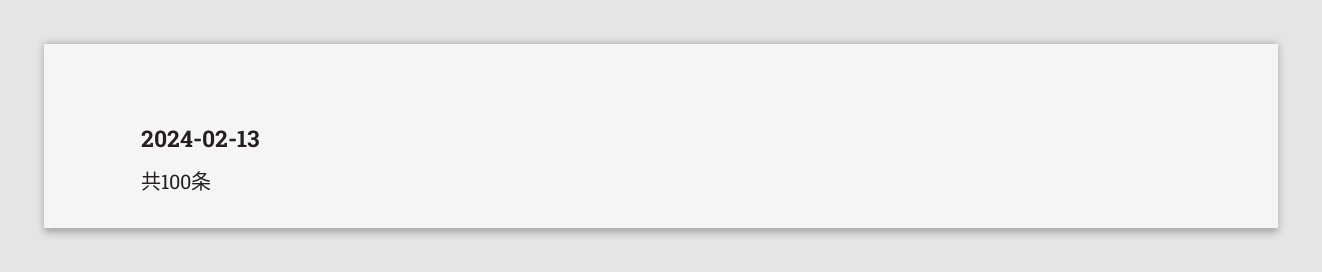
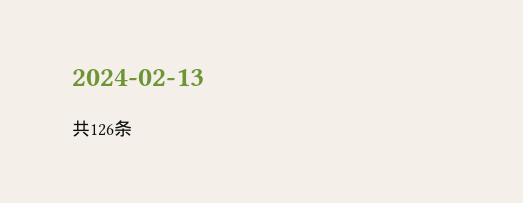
- 共100条
+ 共126条

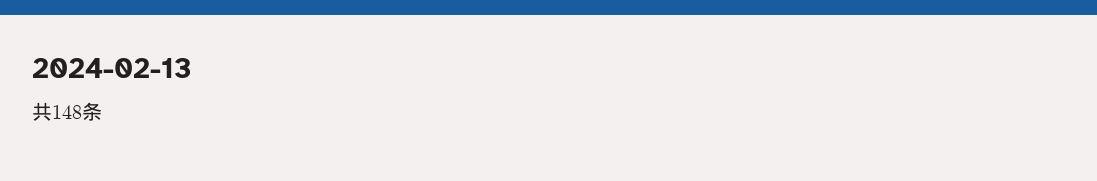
- 共126条
+ 共148条

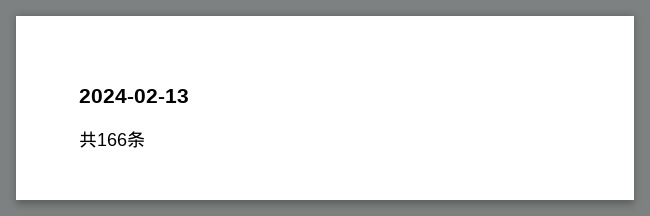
- 共148条
+ 共166条

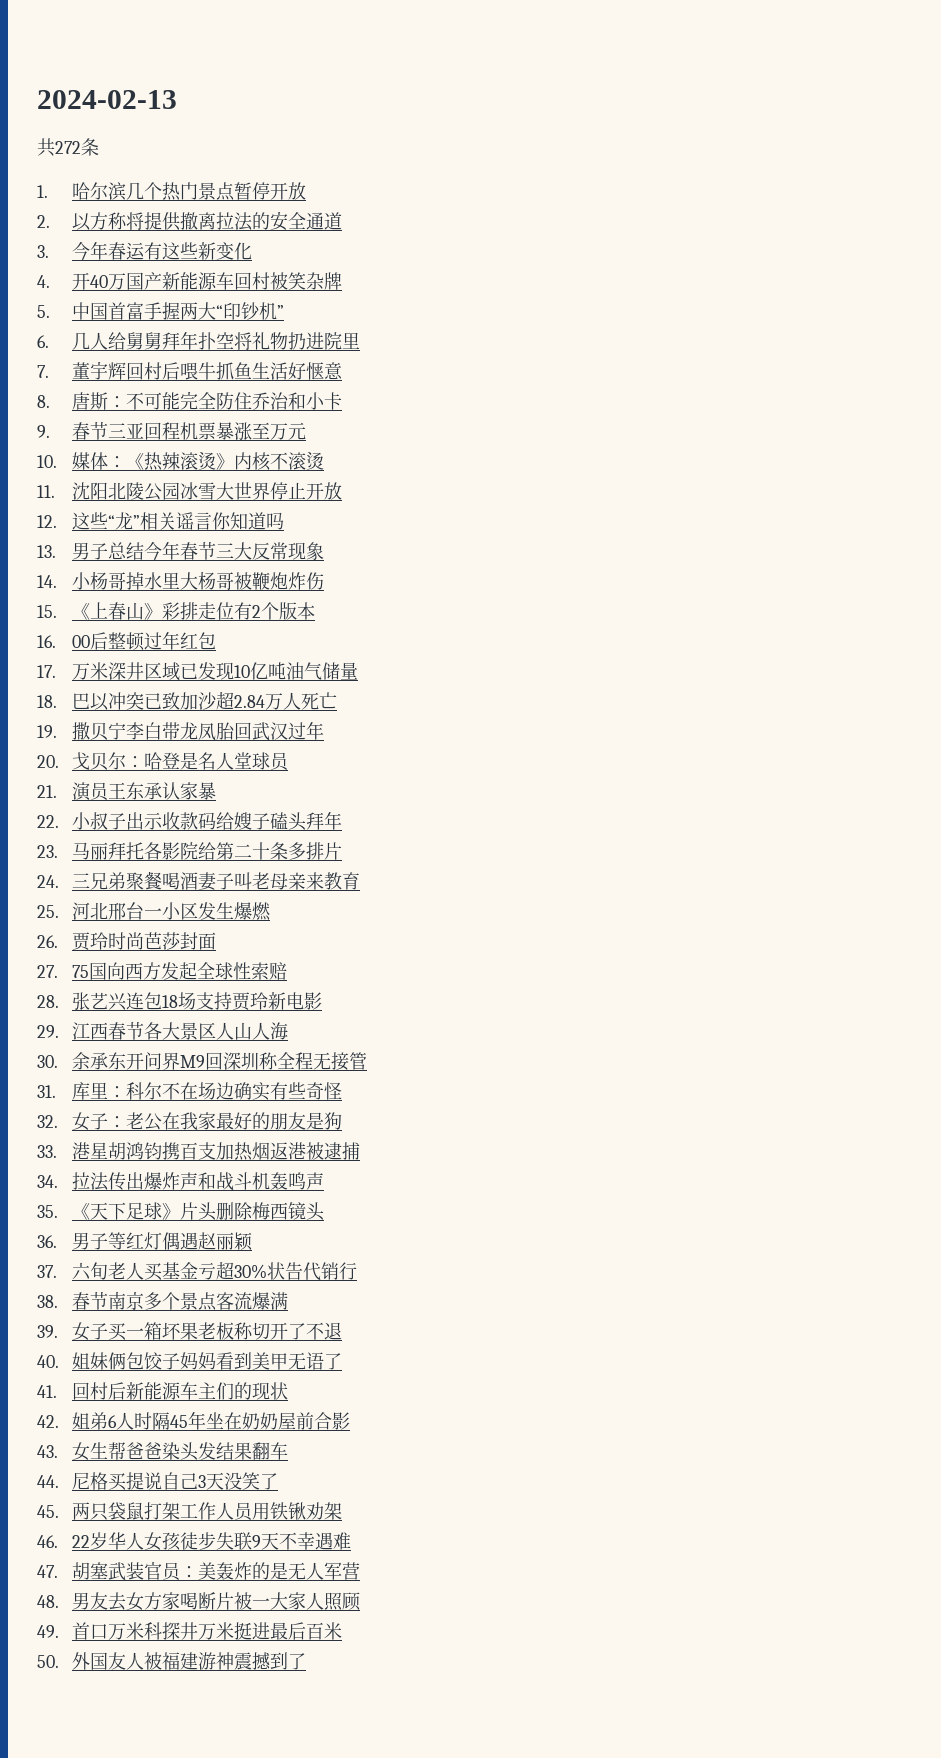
- 共166条
+ 共272条
+ 1.哈尔滨几个热门景点暂停开放
+ 2.以方称将提供撤离拉法的安全通道
+ 3.今年春运有这些新变化
+ 4.开40万国产新能源车回村被笑杂牌
+ 5.中国首富手握两大“印钞机”
+ 6.几人给舅舅拜年扑空将礼物扔进院里
+ 7.董宇辉回村后喂牛抓鱼生活好惬意
+ 8.唐斯：不可能完全防住乔治和小卡
+ 9.春节三亚回程机票暴涨至万元
+ 10.媒体：《热辣滚烫》内核不滚烫
+ 11.沈阳北陵公园冰雪大世界停止开放
+ 12.这些“龙”相关谣言你知道吗
+ 13.男子总结今年春节三大反常现象
+ 14.小杨哥掉水里大杨哥被鞭炮炸伤
+ 15.《上春山》彩排走位有2个版本
+ 16. 00后整顿过年红包
+ 17.万米深井区域已发现10亿吨油气储量
+ 18.巴以冲突已致加沙超2.84万人死亡
+ 19.撒贝宁李白带龙凤胎回武汉过年
+ 20.戈贝尔：哈登是名人堂球员
+ 21.演员王东承认家暴
+ 22.小叔子出示收款码给嫂子磕头拜年
+ 23.马丽拜托各影院给第二十条多排片
+ 24.三兄弟聚餐喝酒妻子叫老母亲来教育
+ 25.河北邢台一小区发生爆燃
+ 26.贾玲时尚芭莎封面
+ 27. 75国向西方发起全球性索赔
+ 28.张艺兴连包18场支持贾玲新电影
+ 29.江西春节各大景区人山人海
+ 30.余承东开问界M9回深圳称全程无接管
+ 31.库里：科尔不在场边确实有些奇怪
+ 32.女子：老公在我家最好的朋友是狗
+ 33.港星胡鸿钧携百支加热烟返港被逮捕
+ 34.拉法传出爆炸声和战斗机轰鸣声
+ 35.《天下足球》片头删除梅西镜头
+ 36.男子等红灯偶遇赵丽颖
+ 37.六旬老人买基金亏超30%状告代销行
+ 38.春节南京多个景点客流爆满
+ 39.女子买一箱坏果老板称切开了不退
+ 40.姐妹俩包饺子妈妈看到美甲无语了
+ 41.回村后新能源车主们的现状
+ 42.姐弟6人时隔45年坐在奶奶屋前合影
+ 43.女生帮爸爸染头发结果翻车
+ 44.尼格买提说自己3天没笑了
+ 45.两只袋鼠打架工作人员用铁锹劝架
+ 46. 22岁华人女孩徒步失联9天不幸遇难
+ 47.胡塞武装官员：美轰炸的是无人军营
+ 48.男友去女方家喝断片被一大家人照顾
+ 49.首口万米科探井万米挺进最后百米
+ 50.外国友人被福建游神震撼到了

